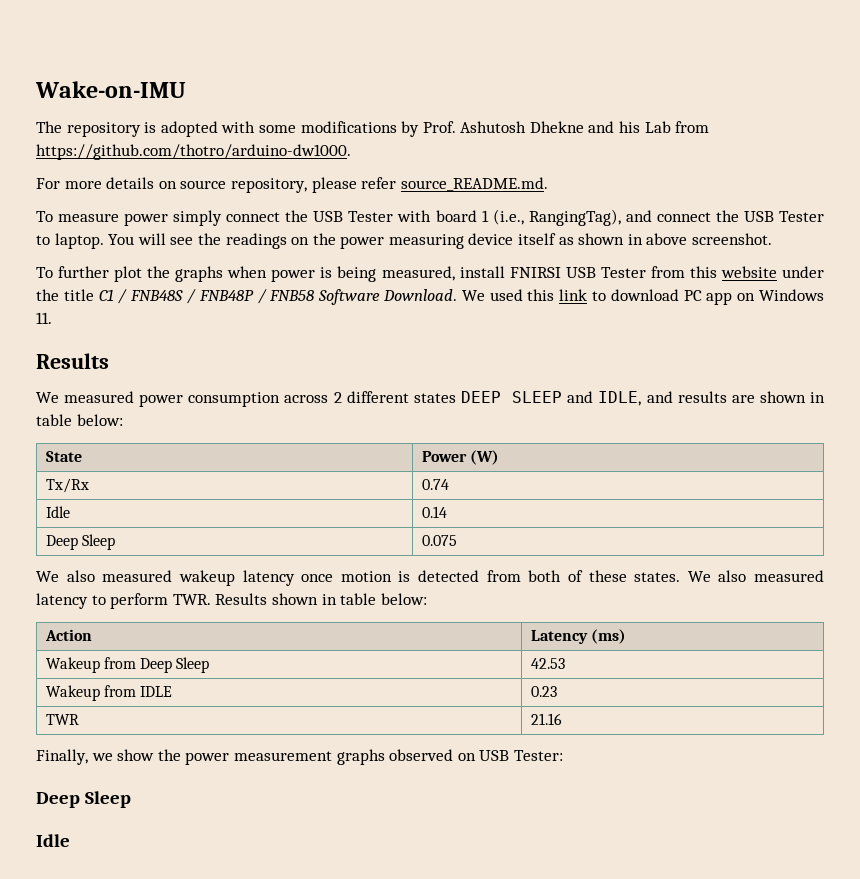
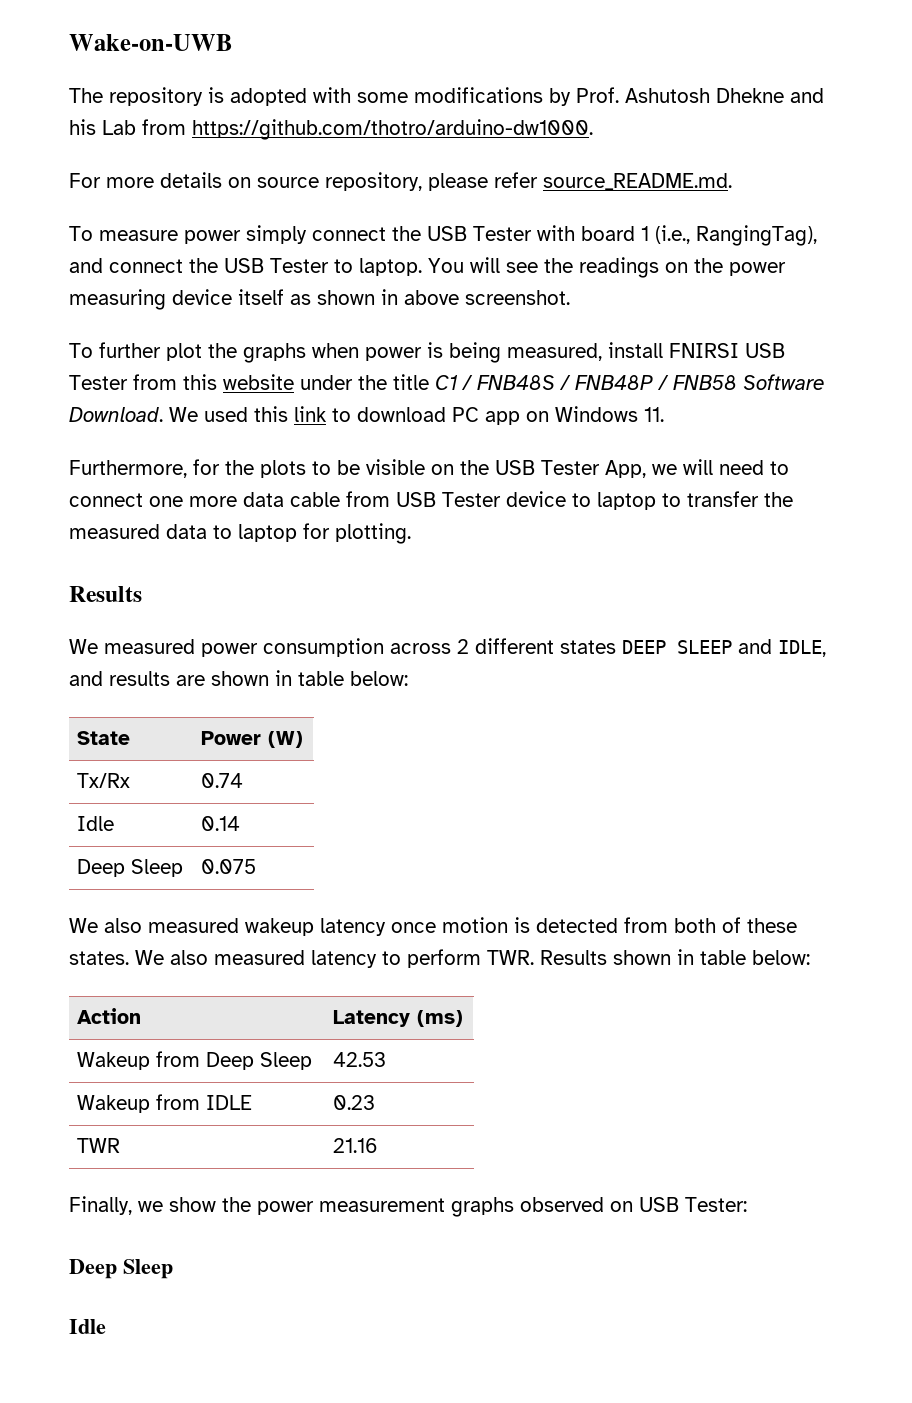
- Wake-on-IMU
+ Wake-on-UWB
+ Furthermore, for the plots to be visible on the USB Tester App, we will need to connect one more data cable from USB Tester device to laptop to transfer the measured data to laptop for plotting.

